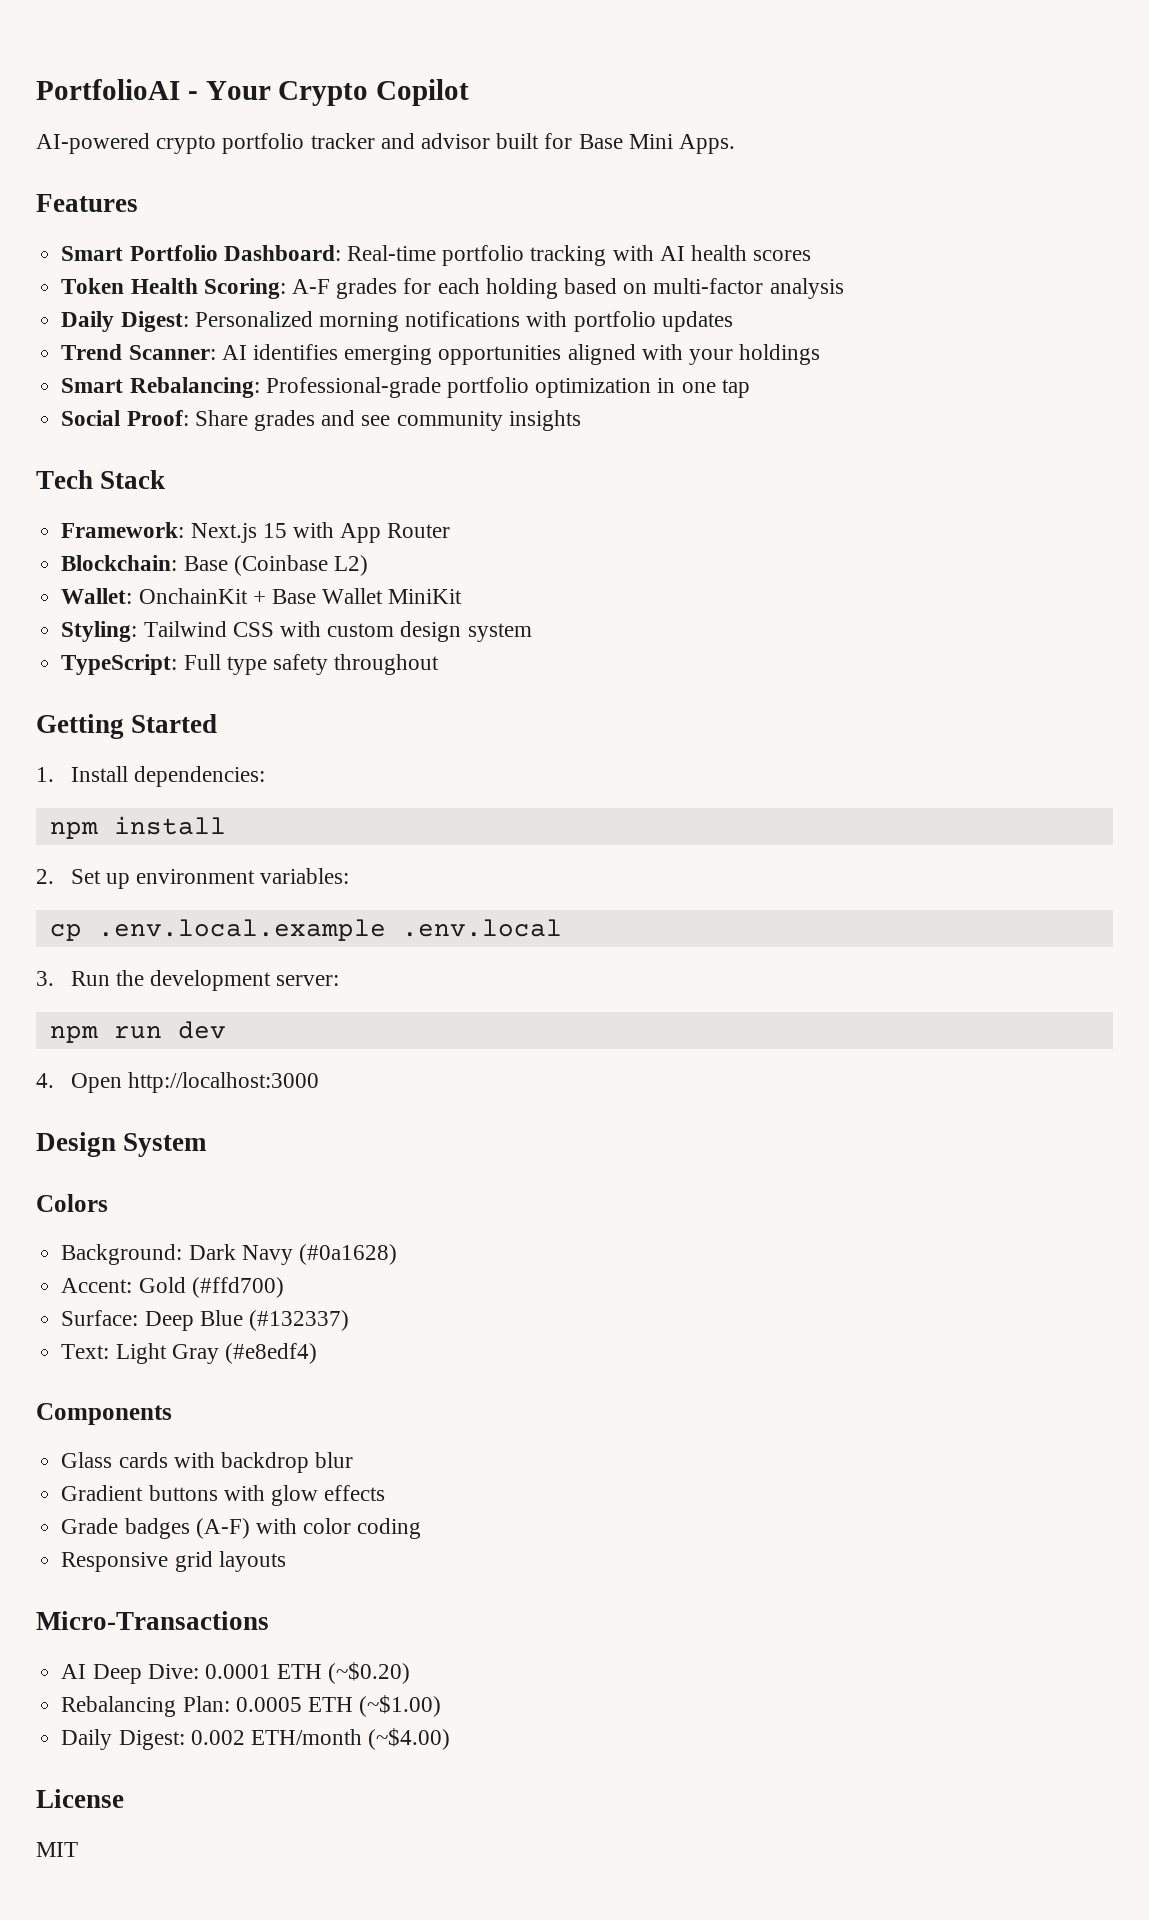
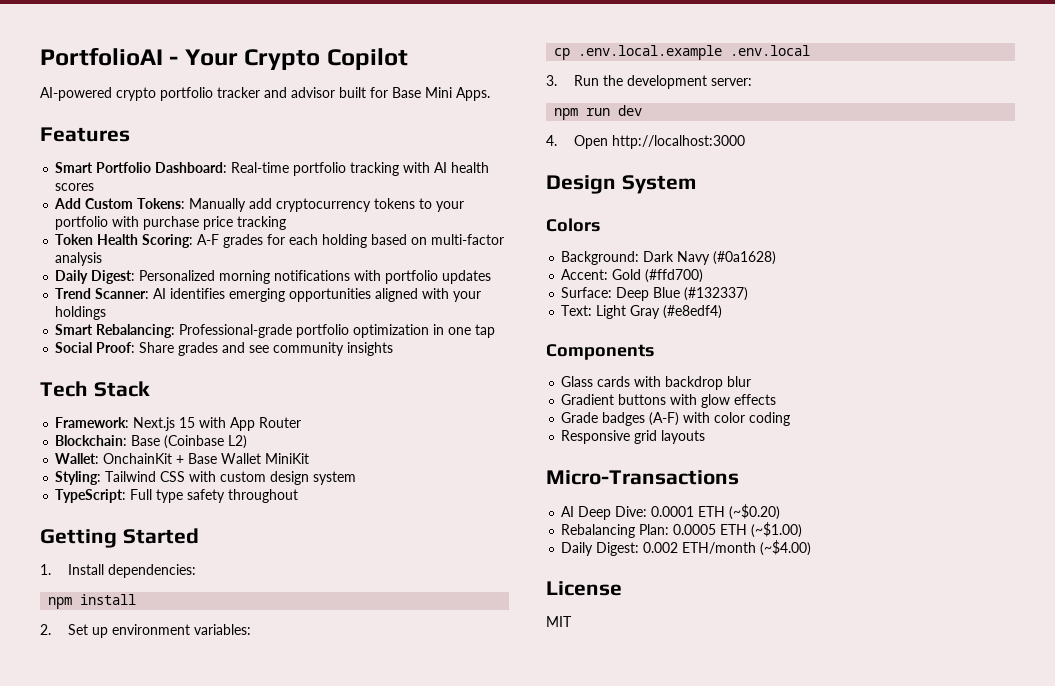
+ Add Custom Tokens: Manually add cryptocurrency tokens to your portfolio with purchase price tracking

